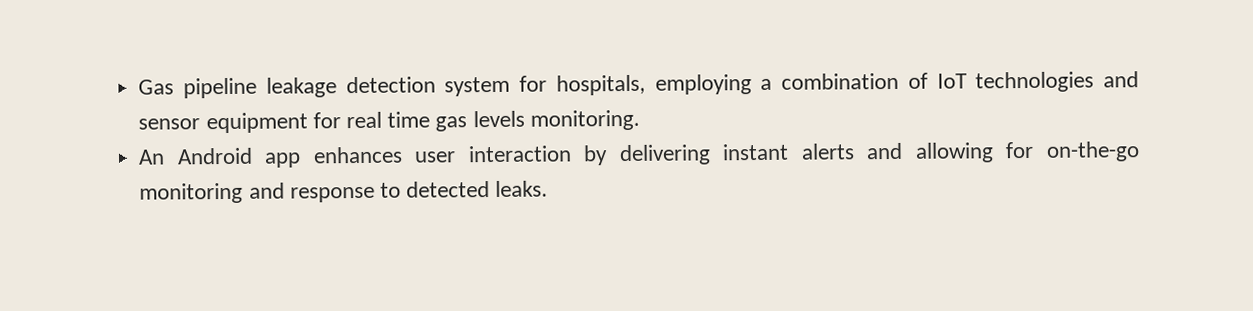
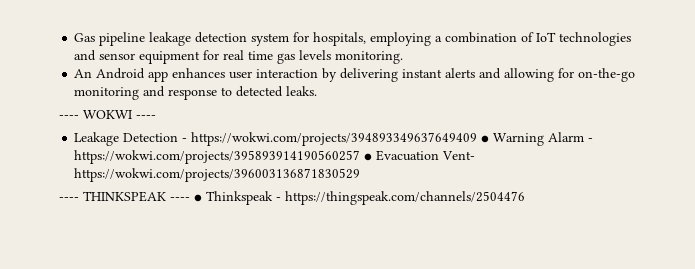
+ ---- WOKWI ----
+ Leakage Detection - https://wokwi.com/projects/394893349637649409 ● Warning Alarm - https://wokwi.com/projects/395893914190560257 ● Evacuation Vent- https://wokwi.com/projects/396003136871830529
+ ---- THINKSPEAK ---- ● Thinkspeak - https://thingspeak.com/channels/2504476

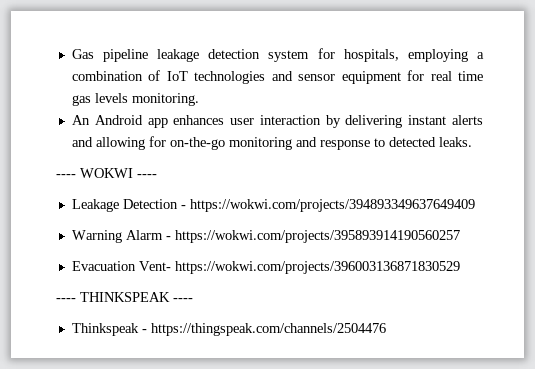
- Leakage Detection - https://wokwi.com/projects/394893349637649409 ● Warning Alarm - https://wokwi.com/projects/395893914190560257 ● Evacuation Vent- https://wokwi.com/projects/396003136871830529
+ Leakage Detection - https://wokwi.com/projects/394893349637649409
+ Warning Alarm - https://wokwi.com/projects/395893914190560257
+ Evacuation Vent- https://wokwi.com/projects/396003136871830529
- ---- THINKSPEAK ---- ● Thinkspeak - https://thingspeak.com/channels/2504476
+ ---- THINKSPEAK ----
+ Thinkspeak - https://thingspeak.com/channels/2504476

